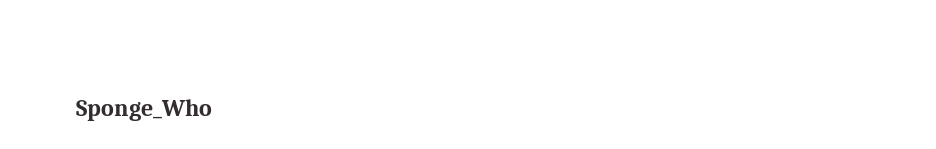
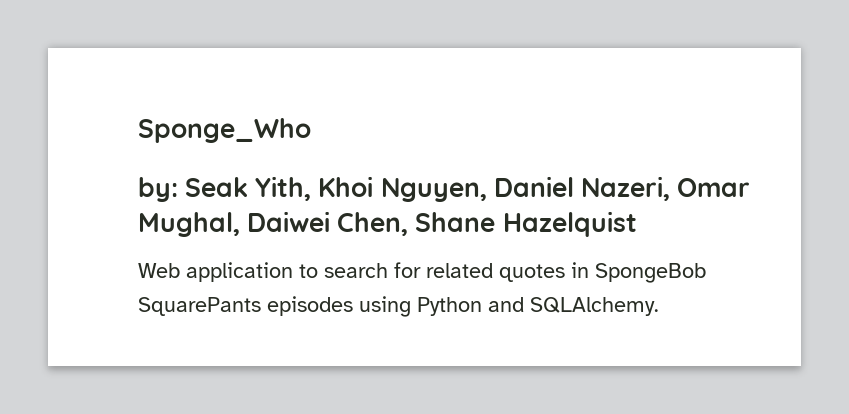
+ by: Seak Yith, Khoi Nguyen, Daniel Nazeri, Omar Mughal, Daiwei Chen, Shane Hazelquist
+ Web application to search for related quotes in SpongeBob SquarePants episodes using Python and SQLAlchemy.

